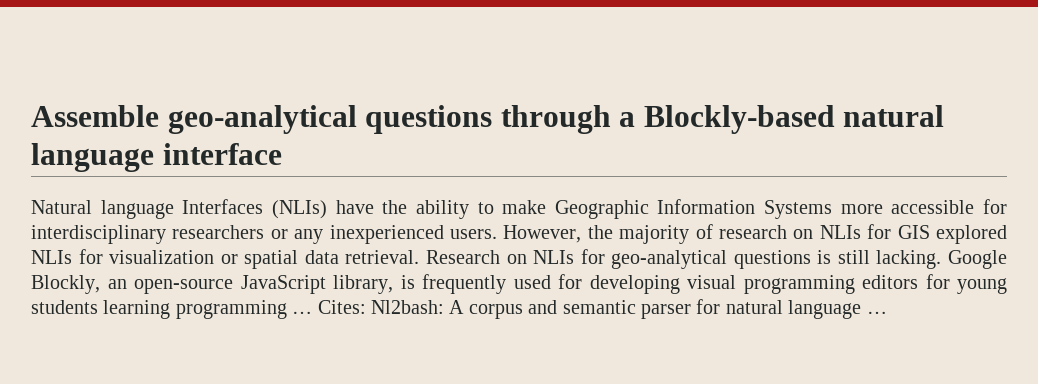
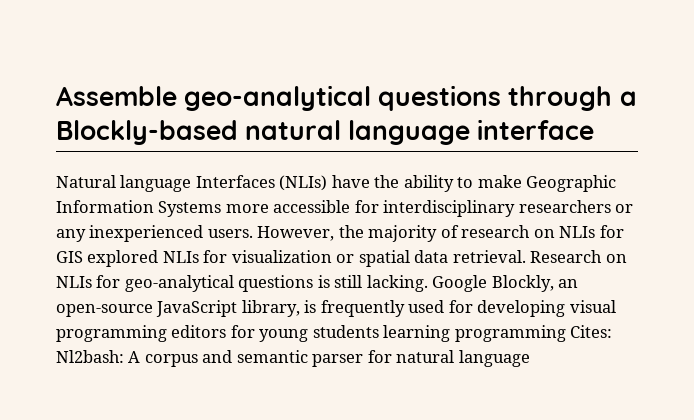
- Google Blockly, an open-source JavaScript library, is frequently used for developing visual programming editors for young students learning programming … Cites: Nl2bash: A corpus and semantic parser for natural language …
+ Google Blockly, an open-source JavaScript library, is frequently used for developing visual programming editors for young students learning programming Cites: Nl2bash: A corpus and semantic parser for natural language

